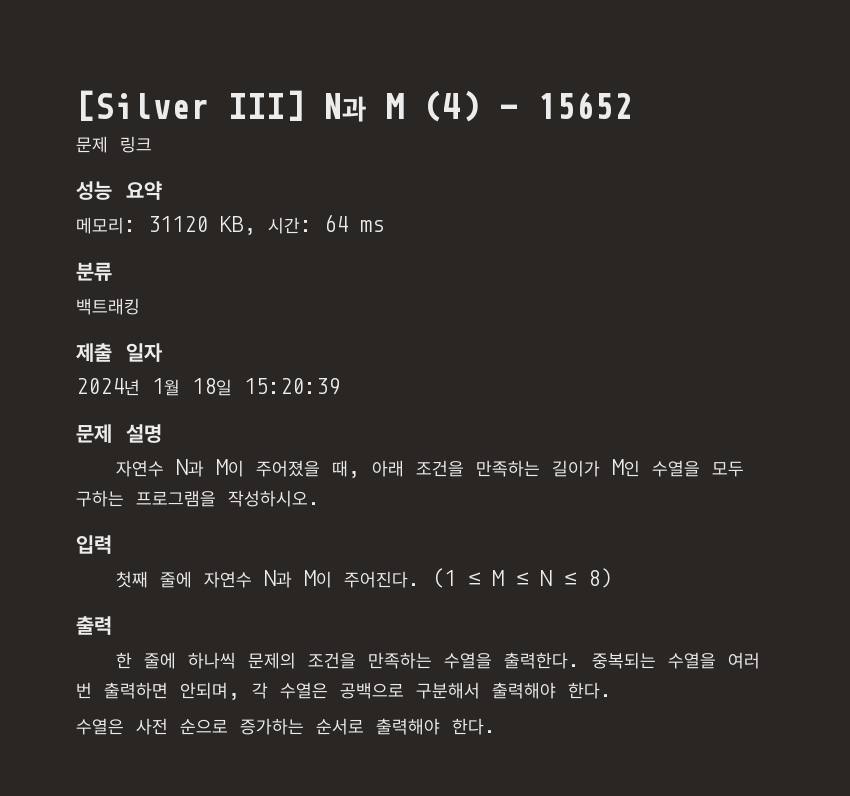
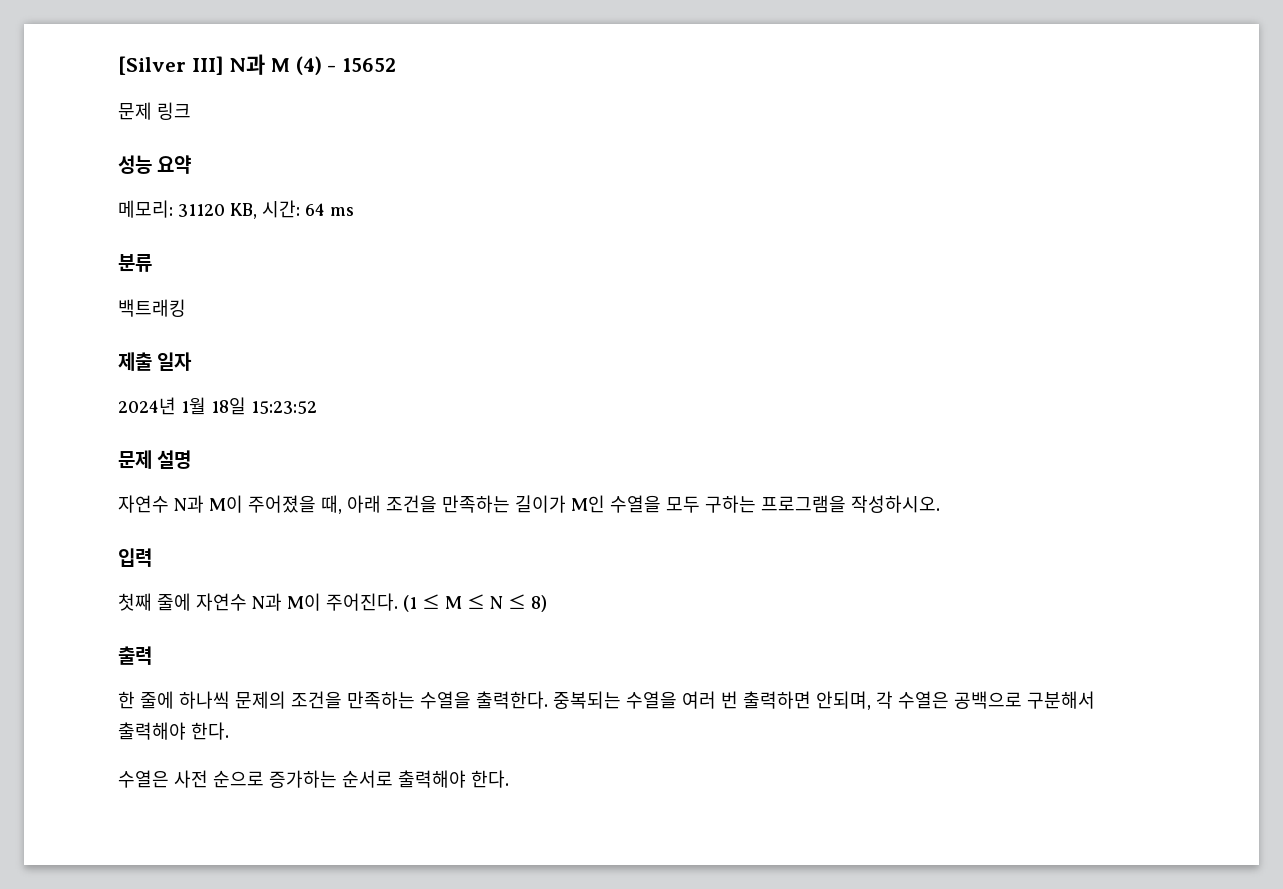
- 2024년 1월 18일 15:20:39
+ 2024년 1월 18일 15:23:52

